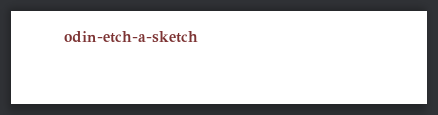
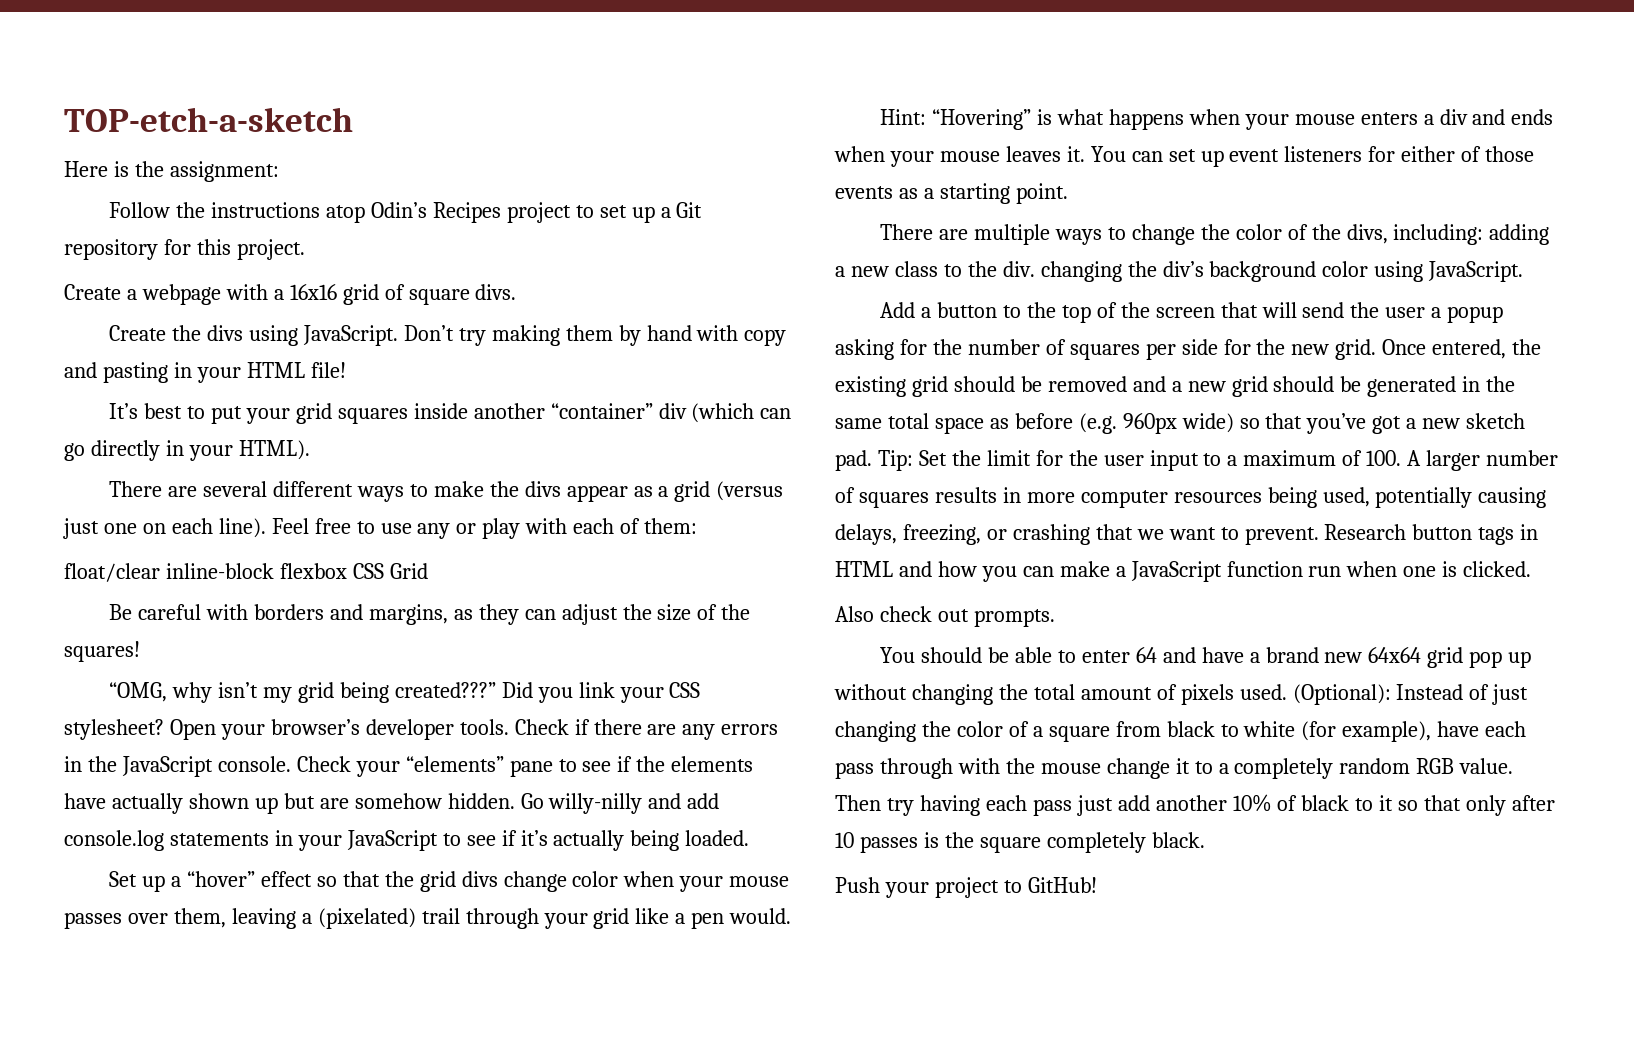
- odin-etch-a-sketch
+ TOP-etch-a-sketch
+ Here is the assignment:
+ Follow the instructions atop Odin’s Recipes project to set up a Git repository for this project.
+ Create a webpage with a 16x16 grid of square divs.
+ Create the divs using JavaScript. Don’t try making them by hand with copy and pasting in your HTML file!
+ It’s best to put your grid squares inside another “container” div (which can go directly in your HTML).
+ There are several different ways to make the divs appear as a grid (versus just one on each line). Feel free to use any or play with each of them:
+ float/clear inline-block flexbox CSS Grid
+ Be careful with borders and margins, as they can adjust the size of the squares!
+ “OMG, why isn’t my grid being created???” Did you link your CSS stylesheet? Open your browser’s developer tools. Check if there are any errors in the JavaScript console. Check your “elements” pane to see if the elements have actually shown up but are somehow hidden. Go willy-nilly and add console.log statements in your JavaScript to see if it’s actually being loaded.
+ Set up a “hover” effect so that the grid divs change color when your mouse passes over them, leaving a (pixelated) trail through your grid like a pen would.
+ Hint: “Hovering” is what happens when your mouse enters a div and ends when your mouse leaves it. You can set up event listeners for either of those events as a starting point.
+ There are multiple ways to change the color of the divs, including: adding a new class to the div. changing the div’s background color using JavaScript.
+ Add a button to the top of the screen that will send the user a popup asking for the number of squares per side for the new grid. Once entered, the existing grid should be removed and a new grid should be generated in the same total space as before (e.g. 960px wide) so that you’ve got a new sketch pad. Tip: Set the limit for the user input to a maximum of 100. A larger number of squares results in more computer resources being used, potentially causing delays, freezing, or crashing that we want to prevent. Research button tags in HTML and how you can make a JavaScript function run when one is clicked.
+ Also check out prompts.
+ You should be able to enter 64 and have a brand new 64x64 grid pop up without changing the total amount of pixels used. (Optional): Instead of just changing the color of a square from black to white (for example), have each pass through with the mouse change it to a completely random RGB value. Then try having each pass just add another 10% of black to it so that only after 10 passes is the square completely black.
+ Push your project to GitHub!

